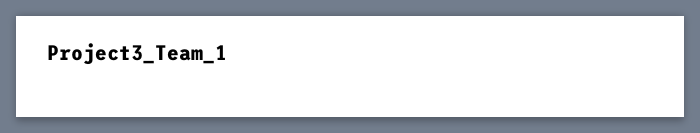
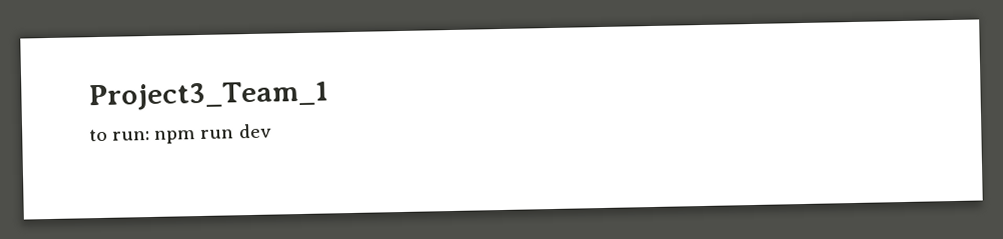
+ to run: npm run dev

